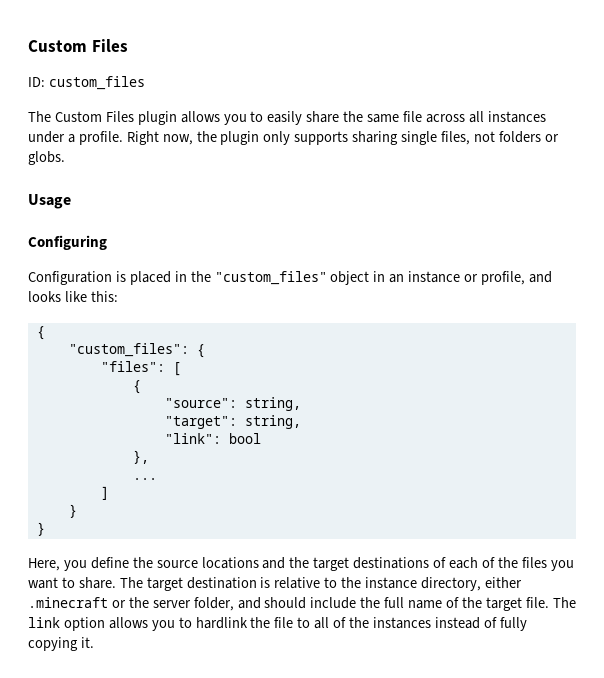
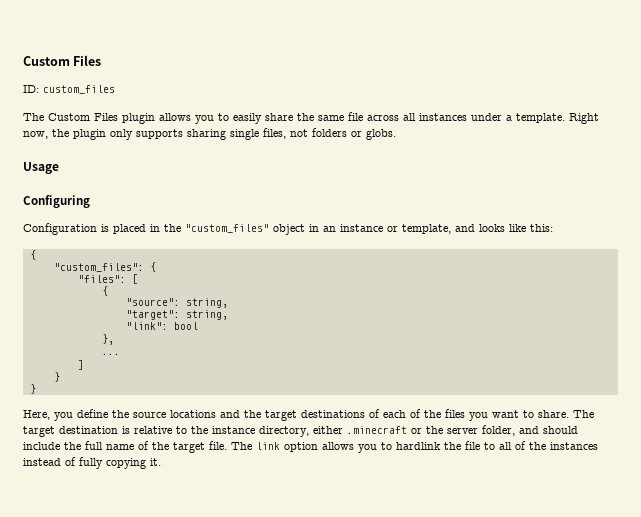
- The Custom Files plugin allows you to easily share the same file across all instances under a profile.
+ The Custom Files plugin allows you to easily share the same file across all instances under a template.
- Configuration is placed in the "custom_files" object in an instance or profile, and looks like this:
+ Configuration is placed in the "custom_files" object in an instance or template, and looks like this:

